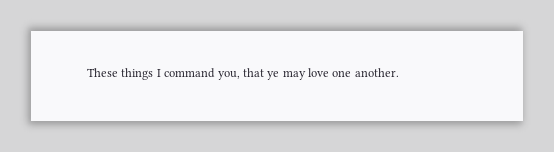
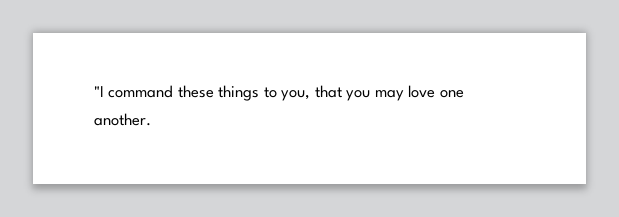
- These things I command you, that ye may love one another.
+ "I command these things to you, that you may love one another.

